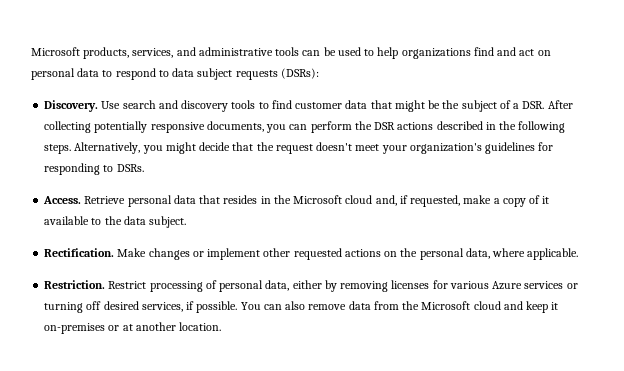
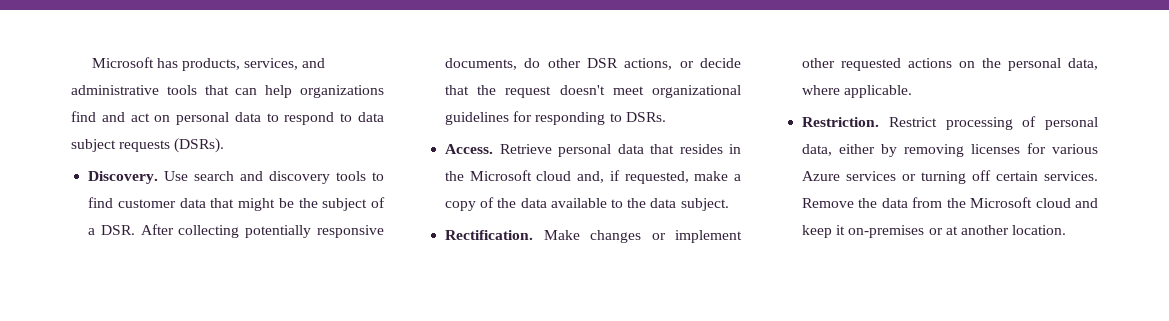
- Microsoft products, services, and administrative tools can be used to help organizations find and act on personal data to respond to data subject requests (DSRs):
+ Microsoft has products, services, and administrative tools that can help organizations find and act on personal data to respond to data subject requests (DSRs).
- Use search and discovery tools to find customer data that might be the subject of a DSR. After collecting potentially responsive documents, you can perform the DSR actions described in the following steps. Alternatively, you might decide that the request doesn't meet your organization's guidelines for responding to DSRs.
+ Use search and discovery tools to find customer data that might be the subject of a DSR. After collecting potentially responsive documents, do other DSR actions, or decide that the request doesn't meet organizational guidelines for responding to DSRs.
- Retrieve personal data that resides in the Microsoft cloud and, if requested, make a copy of it available to the data subject.
+ Retrieve personal data that resides in the Microsoft cloud and, if requested, make a copy of the data available to the data subject.
- Restrict processing of personal data, either by removing licenses for various Azure services or turning off desired services, if possible. You can also remove data from the Microsoft cloud and keep it on-premises or at another location.
+ Restrict processing of personal data, either by removing licenses for various Azure services or turning off certain services. Remove the data from the Microsoft cloud and keep it on-premises or at another location.

